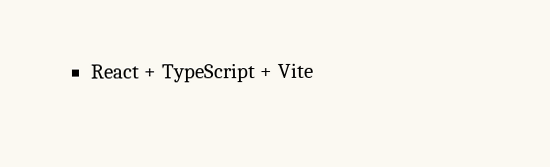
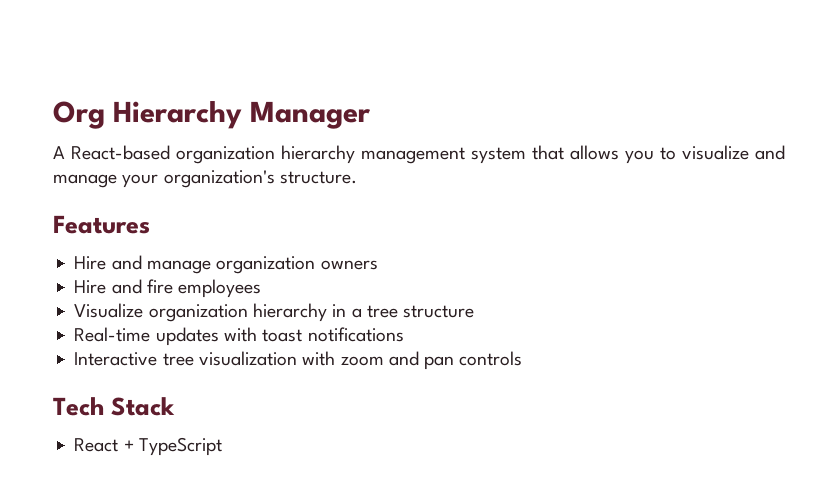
+ Org Hierarchy Manager
+ A React-based organization hierarchy management system that allows you to visualize and manage your organization's structure.
+ Features
+ Hire and manage organization owners
+ Hire and fire employees
+ Visualize organization hierarchy in a tree structure
+ Real-time updates with toast notifications
+ Interactive tree visualization with zoom and pan controls
+ Tech Stack
- React + TypeScript + Vite
+ React + TypeScript

